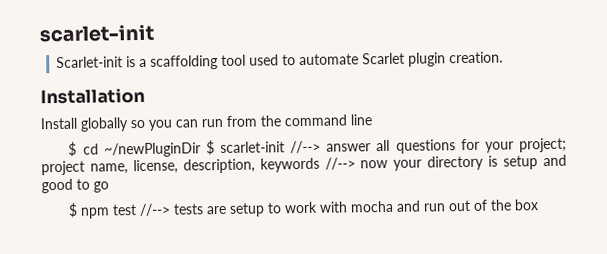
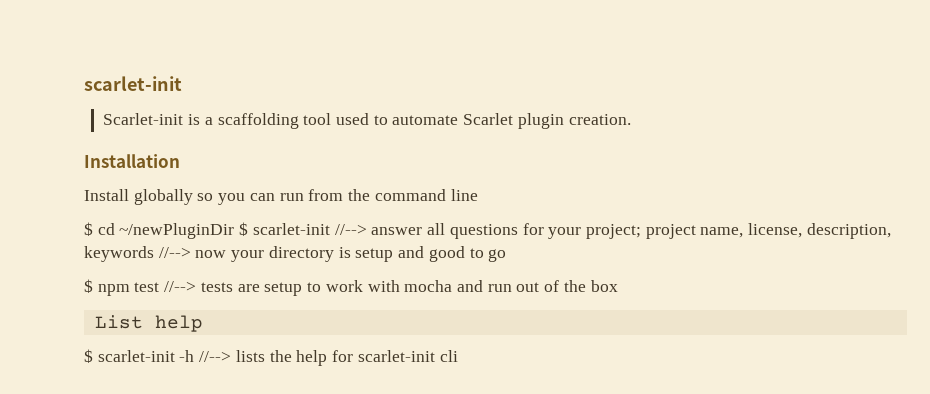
+ List help
+ $ scarlet-init -h //--> lists the help for scarlet-init cli

